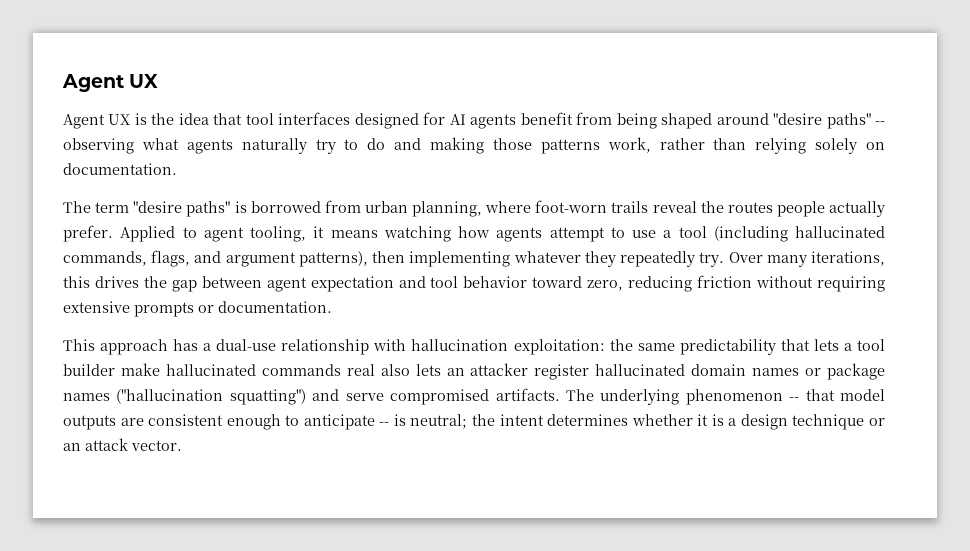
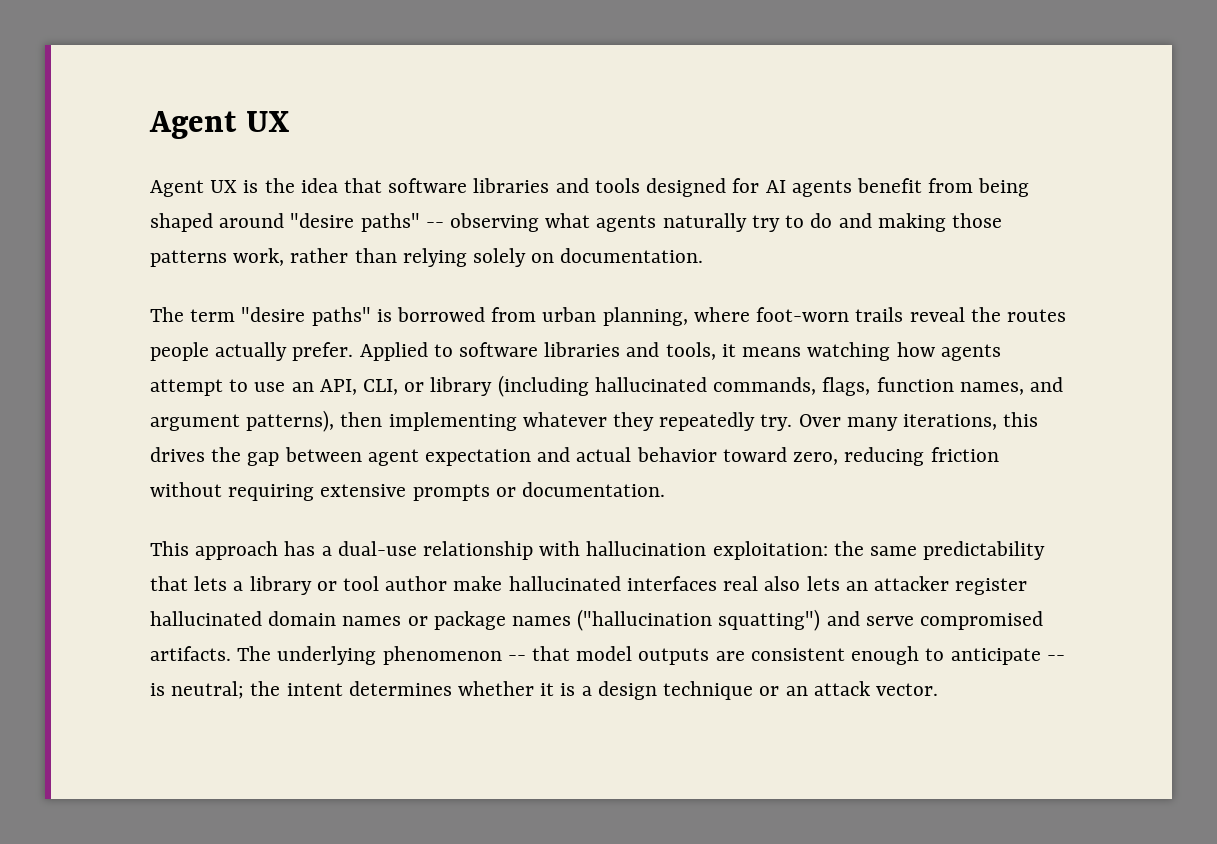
- Agent UX is the idea that tool interfaces designed for AI agents benefit from being shaped around "desire paths" -- observing what agents naturally try to do and making those patterns work, rather than relying solely on documentation.
+ Agent UX is the idea that software libraries and tools designed for AI agents benefit from being shaped around "desire paths" -- observing what agents naturally try to do and making those patterns work, rather than relying solely on documentation.
- Applied to agent tooling, it means watching how agents attempt to use a tool (including hallucinated commands, flags, and argument patterns), then implementing whatever they repeatedly try.
+ Applied to software libraries and tools, it means watching how agents attempt to use an API, CLI, or library (including hallucinated commands, flags, function names, and argument patterns), then implementing whatever they repeatedly try.
- Over many iterations, this drives the gap between agent expectation and tool behavior toward zero, reducing friction without requiring extensive prompts or documentation.
+ Over many iterations, this drives the gap between agent expectation and actual behavior toward zero, reducing friction without requiring extensive prompts or documentation.
- This approach has a dual-use relationship with hallucination exploitation: the same predictability that lets a tool builder make hallucinated commands real also lets an attacker register hallucinated domain names or package names ("hallucination squatting") and serve compromised artifacts.
+ This approach has a dual-use relationship with hallucination exploitation: the same predictability that lets a library or tool author make hallucinated interfaces real also lets an attacker register hallucinated domain names or package names ("hallucination squatting") and serve compromised artifacts.

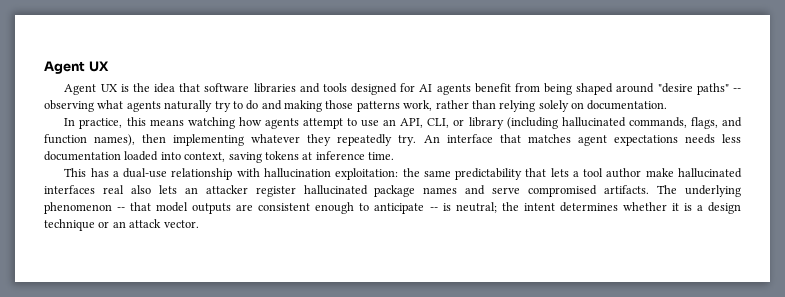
- The term "desire paths" is borrowed from urban planning, where foot-worn trails reveal the routes people actually prefer. Applied to software libraries and tools, it means watching how agents attempt to use an API, CLI, or library (including hallucinated commands, flags, function names, and argument patterns), then implementing whatever they repeatedly try.
+ In practice, this means watching how agents attempt to use an API, CLI, or library (including hallucinated commands, flags, and function names), then implementing whatever they repeatedly try.
- Over many iterations, this drives the gap between agent expectation and actual behavior toward zero, reducing friction without requiring extensive prompts or documentation.
+ An interface that matches agent expectations needs less documentation loaded into context, saving tokens at inference time.
- This approach has a dual-use relationship with hallucination exploitation: the same predictability that lets a library or tool author make hallucinated interfaces real also lets an attacker register hallucinated domain names or package names ("hallucination squatting") and serve compromised artifacts.
+ This has a dual-use relationship with hallucination exploitation: the same predictability that lets a tool author make hallucinated interfaces real also lets an attacker register hallucinated package names and serve compromised artifacts.

